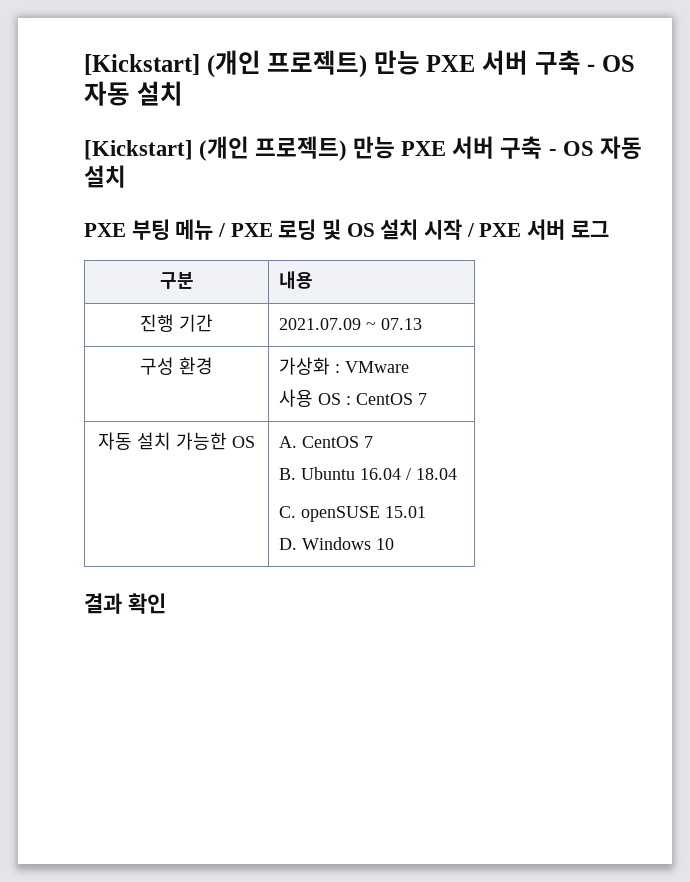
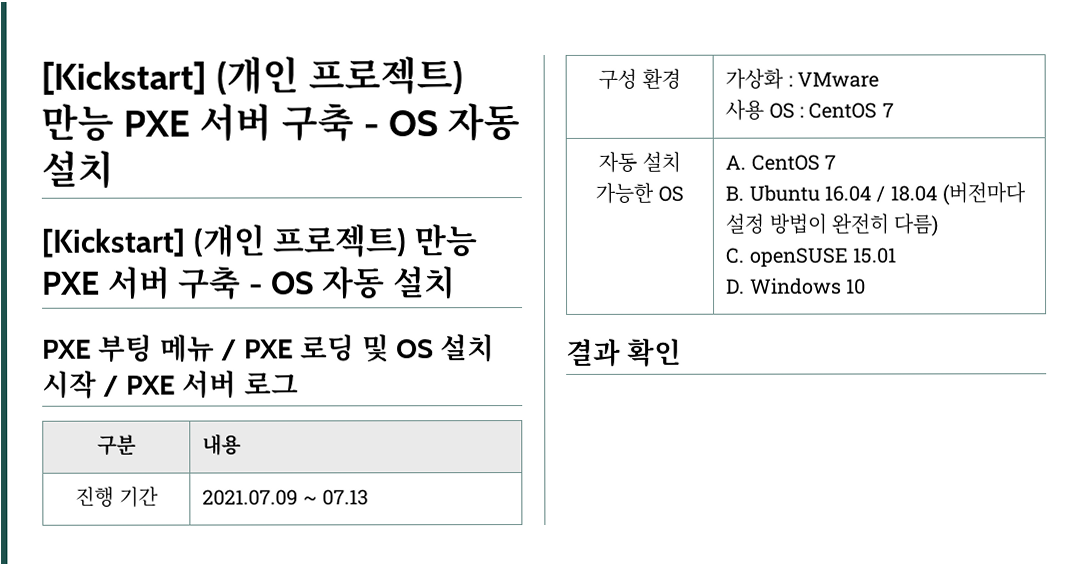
  자동 설치 가능한 OS | A. CentOS 7
- B. Ubuntu 16.04 / 18.04
+ B. Ubuntu 16.04 / 18.04 (버전마다 설정 방법이 완전히 다름)

